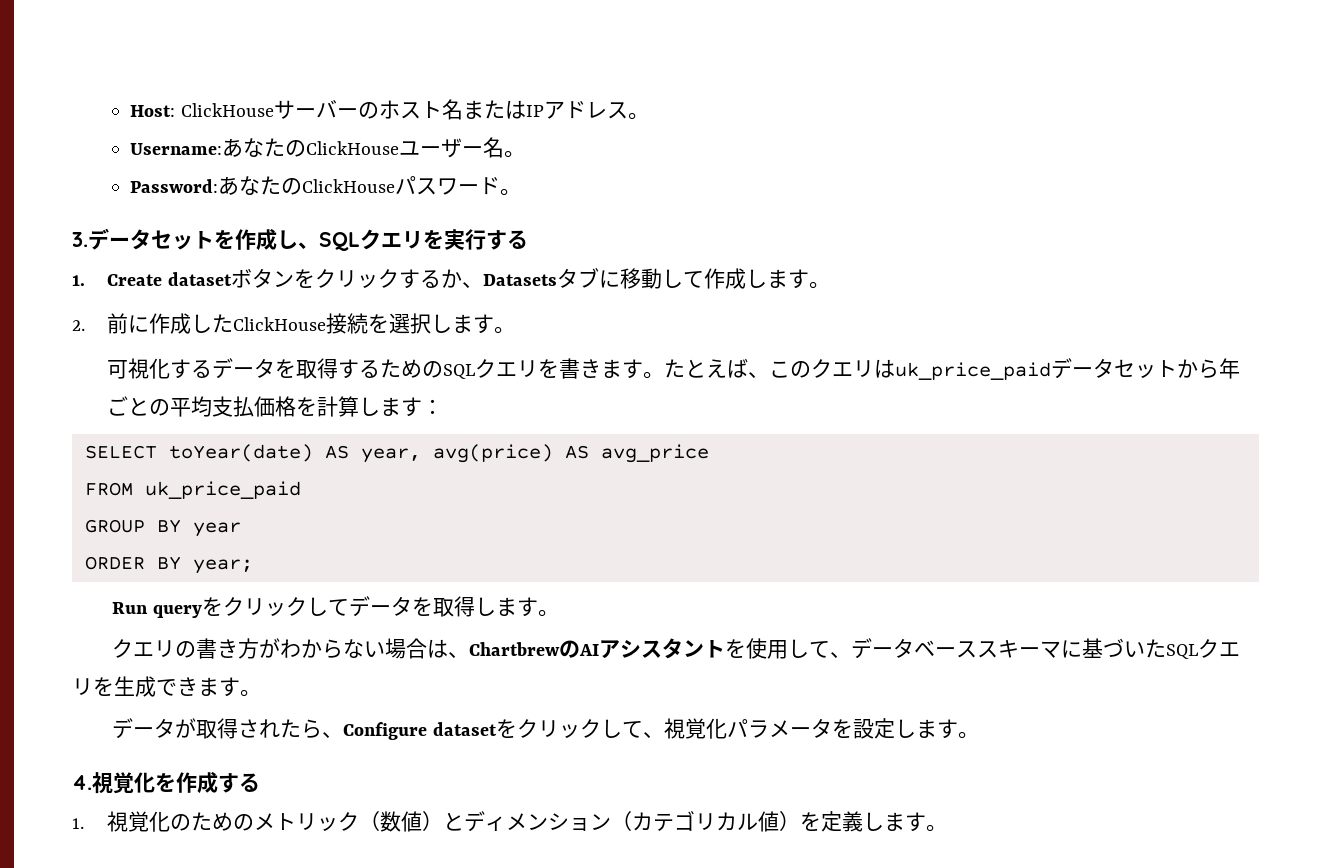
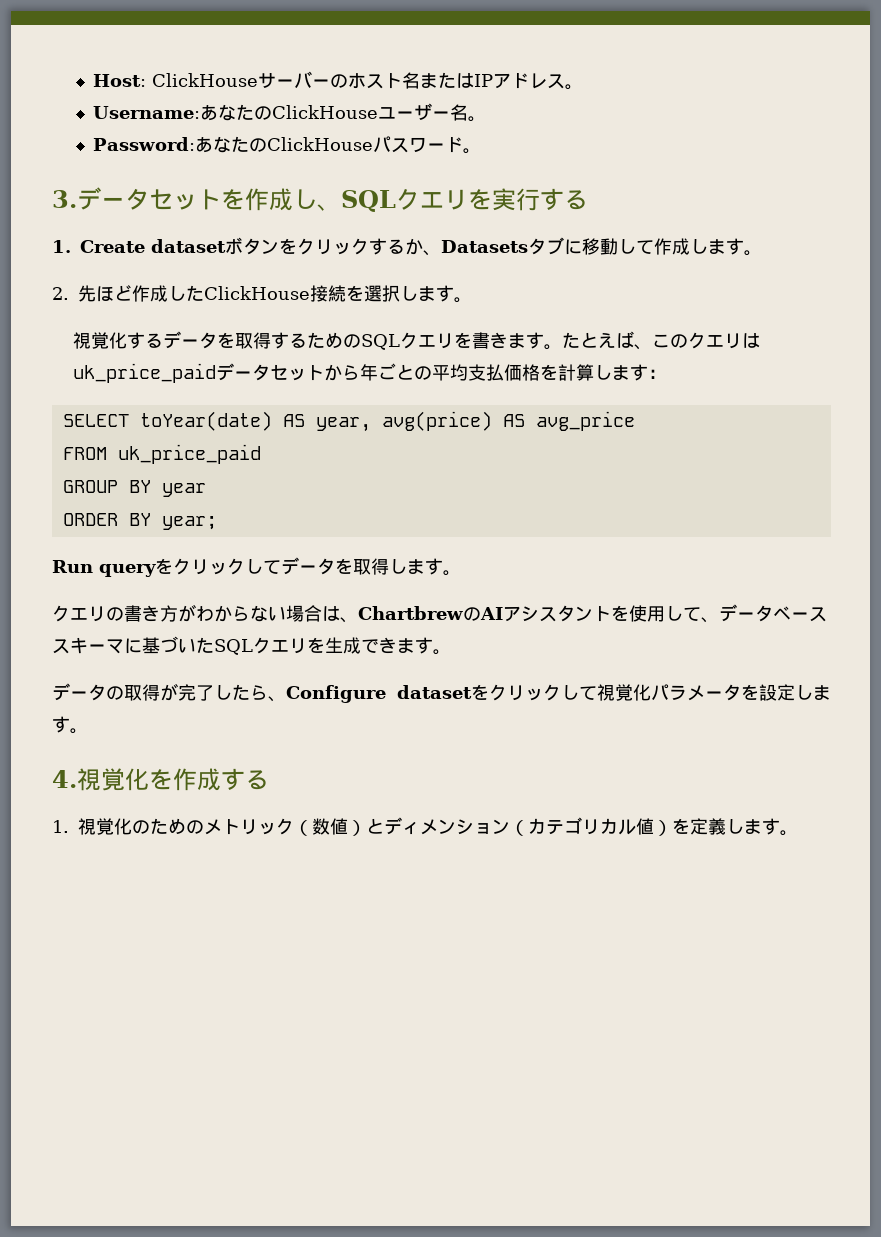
- 2.前に作成したClickHouse接続を選択します。
+ 2.先ほど作成したClickHouse接続を選択します。
- 可視化するデータを取得するためのSQLクエリを書きます。
+ 視覚化するデータを取得するためのSQLクエリを書きます。
- データが取得されたら、Configure datasetをクリックして、視覚化パラメータを設定します。
+ データの取得が完了したら、Configure datasetをクリックして視覚化パラメータを設定します。

